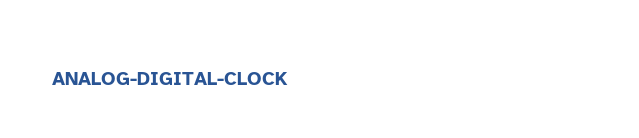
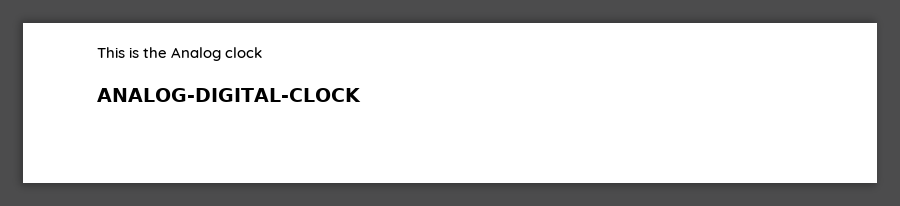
+ This is the Analog clock

